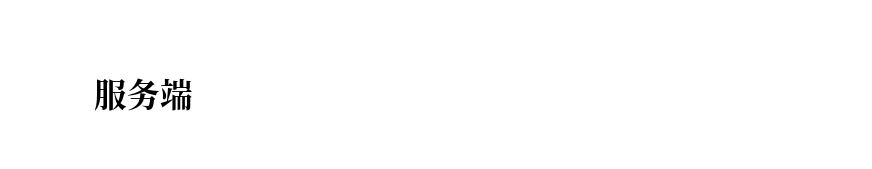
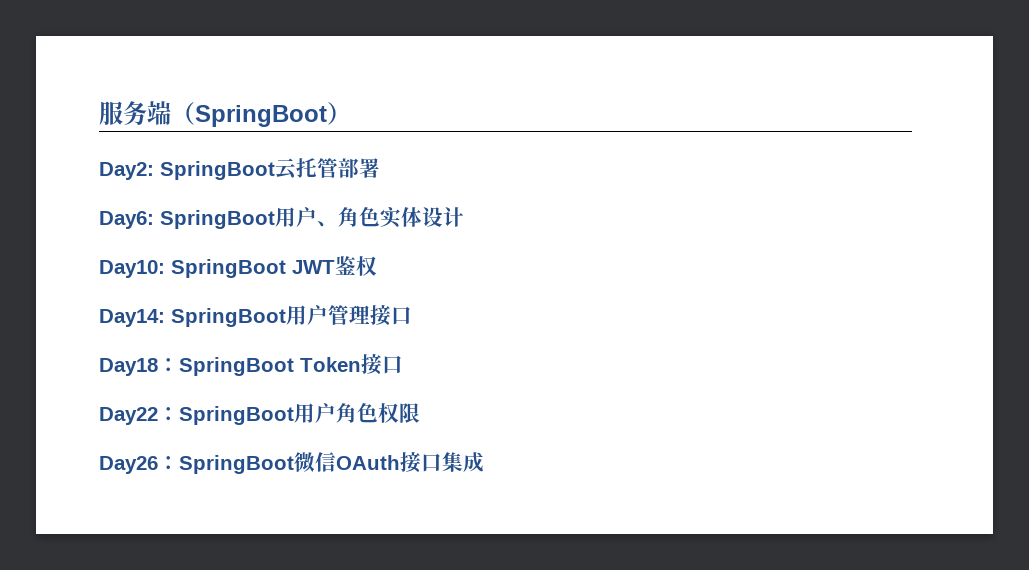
- 服务端
+ 服务端（SpringBoot）
+ Day2: SpringBoot云托管部署
+ Day6: SpringBoot用户、角色实体设计
+ Day10: SpringBoot JWT鉴权
+ Day14: SpringBoot用户管理接口
+ Day18：SpringBoot Token接口
+ Day22：SpringBoot用户角色权限
+ Day26：SpringBoot微信OAuth接口集成

